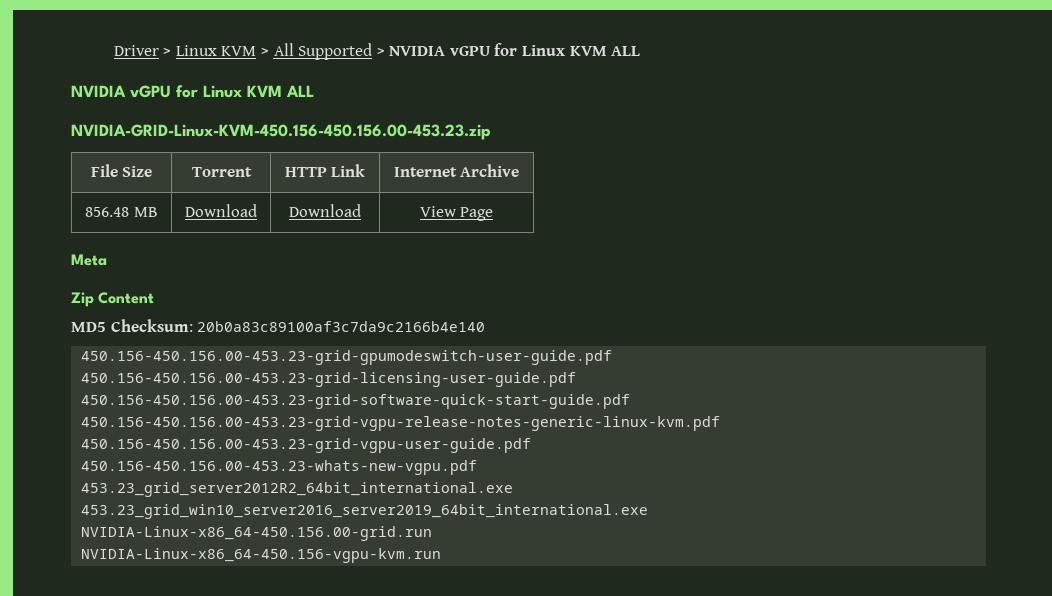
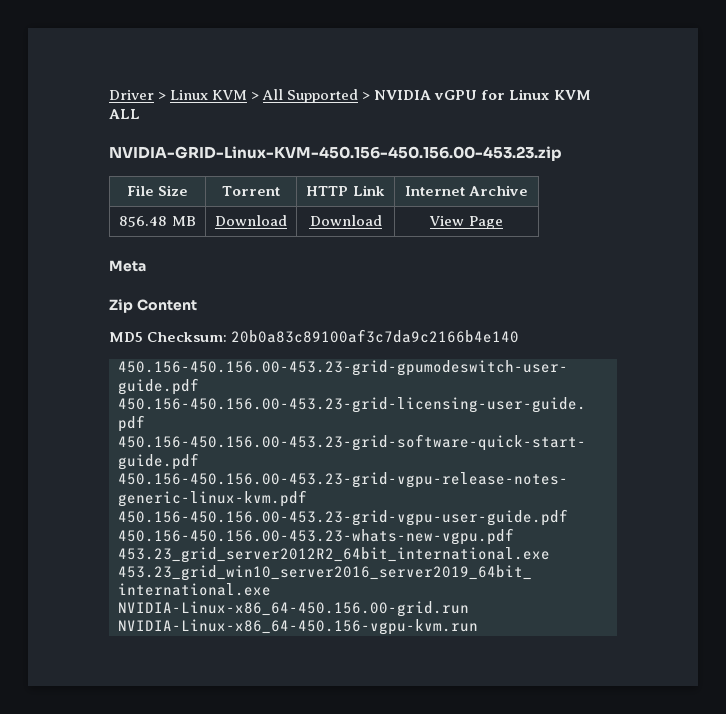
  Driver > Linux KVM > All Supported > NVIDIA vGPU for Linux KVM ALL
- NVIDIA vGPU for Linux KVM ALL

